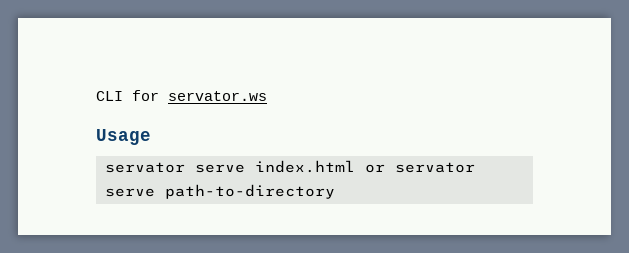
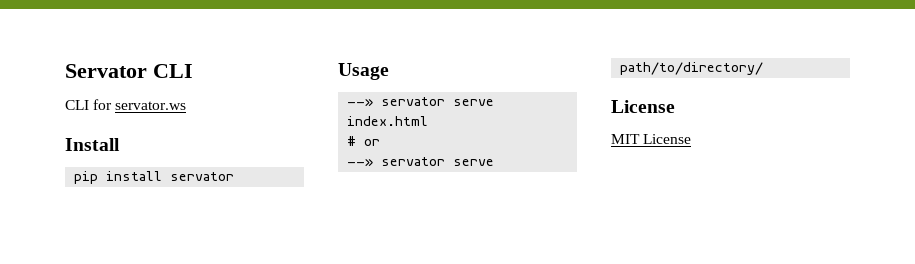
+ Servator CLI
+ Install
+ pip install servator
- servator serve index.html or servator serve path-to-directory
+ --» servator serve index.html
+ # or
+ --» servator serve path/to/directory/
+ License
+ MIT License

